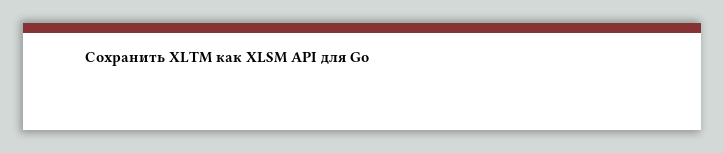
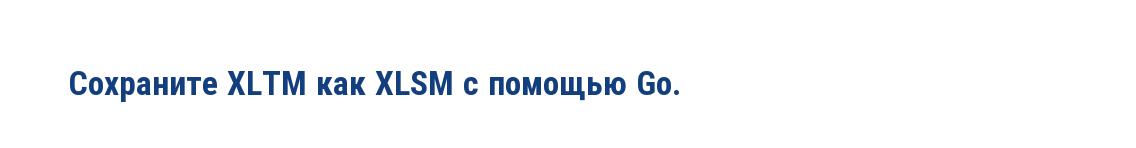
- Сохранить XLTM как XLSM API для Go
+ Сохраните XLTM как XLSM с помощью Go.

